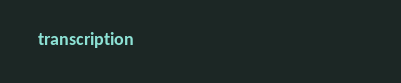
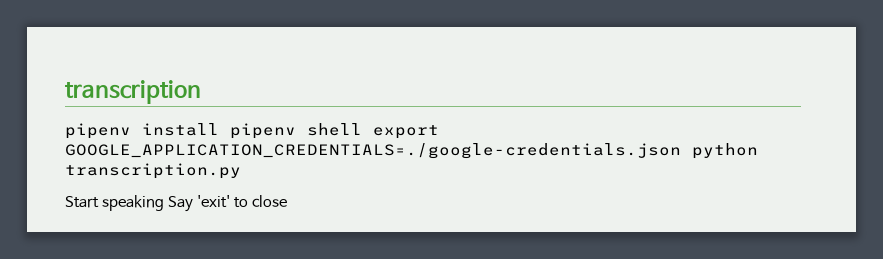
+ pipenv install pipenv shell export GOOGLE_APPLICATION_CREDENTIALS=./google-credentials.json python transcription.py
+ Start speaking Say 'exit' to close

